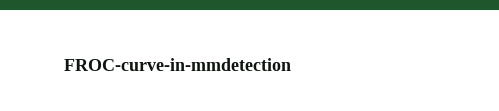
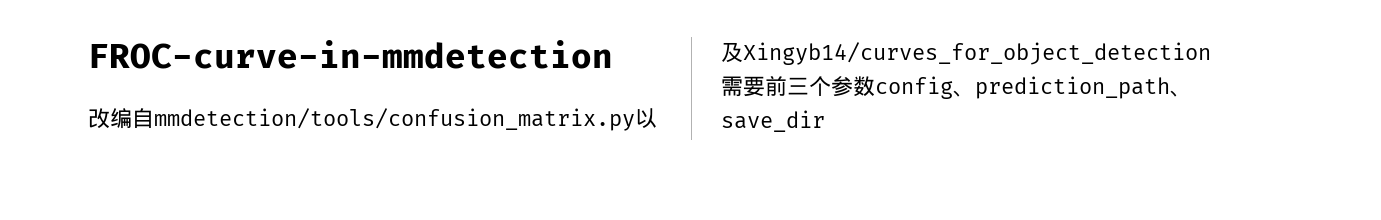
+ 改编自mmdetection/tools/confusion_matrix.py以及Xingyb14/curves_for_object_detection
+ 需要前三个参数config、prediction_path、save_dir

